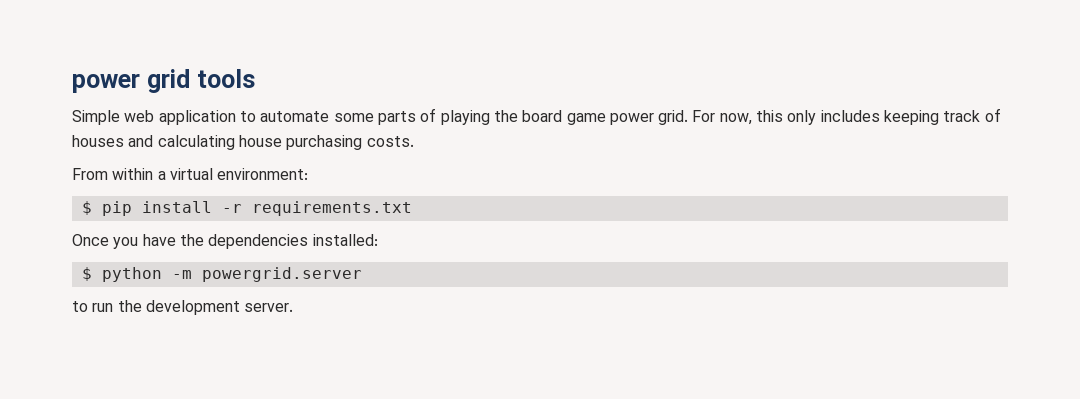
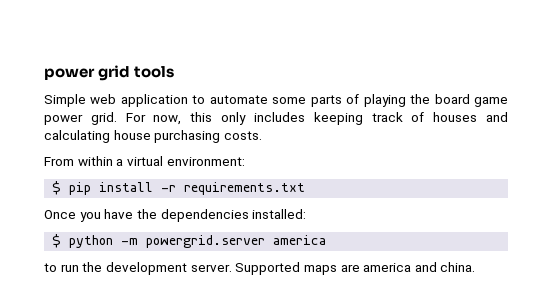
- $ python -m powergrid.server
+ $ python -m powergrid.server america
+ Supported maps are america and china.

